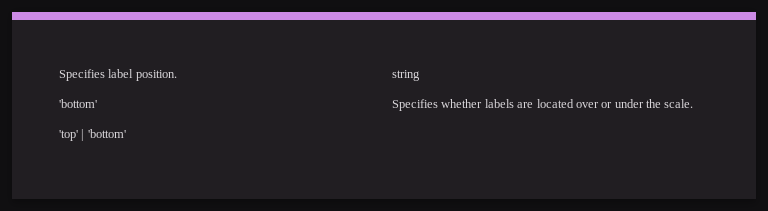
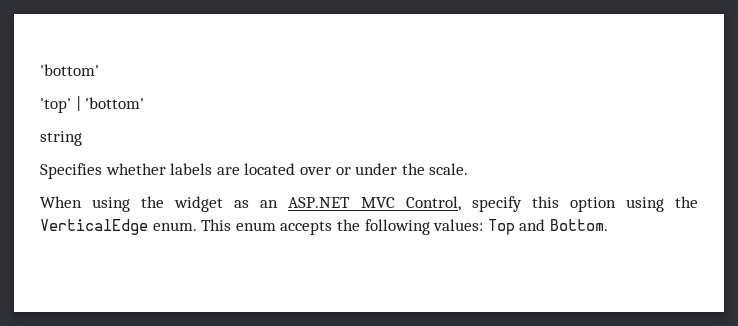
- Specifies label position.
+ When using the widget as an ASP.NET MVC Control, specify this option using the VerticalEdge enum. This enum accepts the following values: Top and Bottom.

